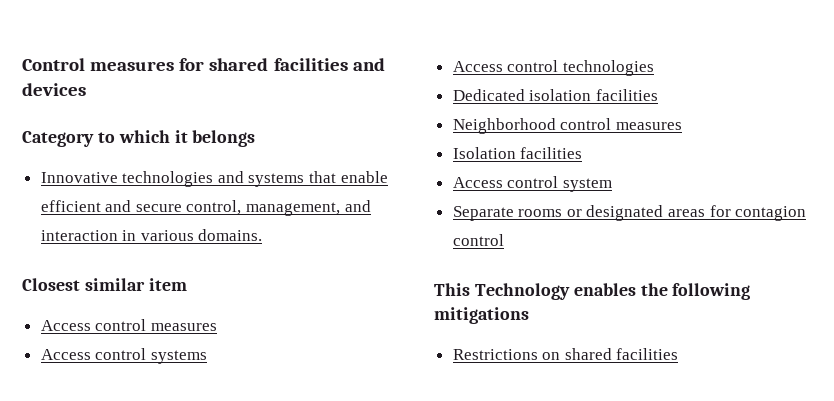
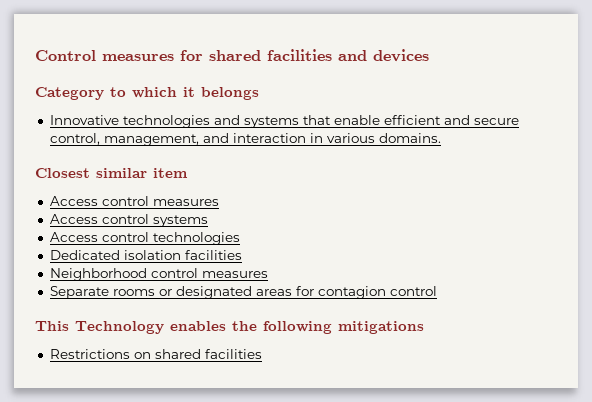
- Isolation facilities
- Access control system

